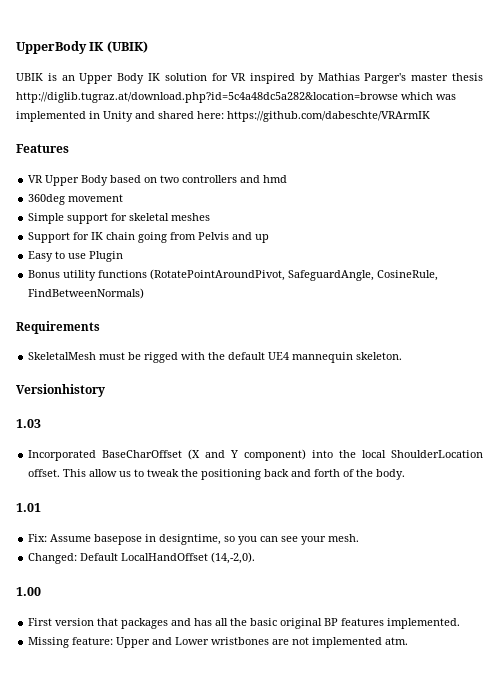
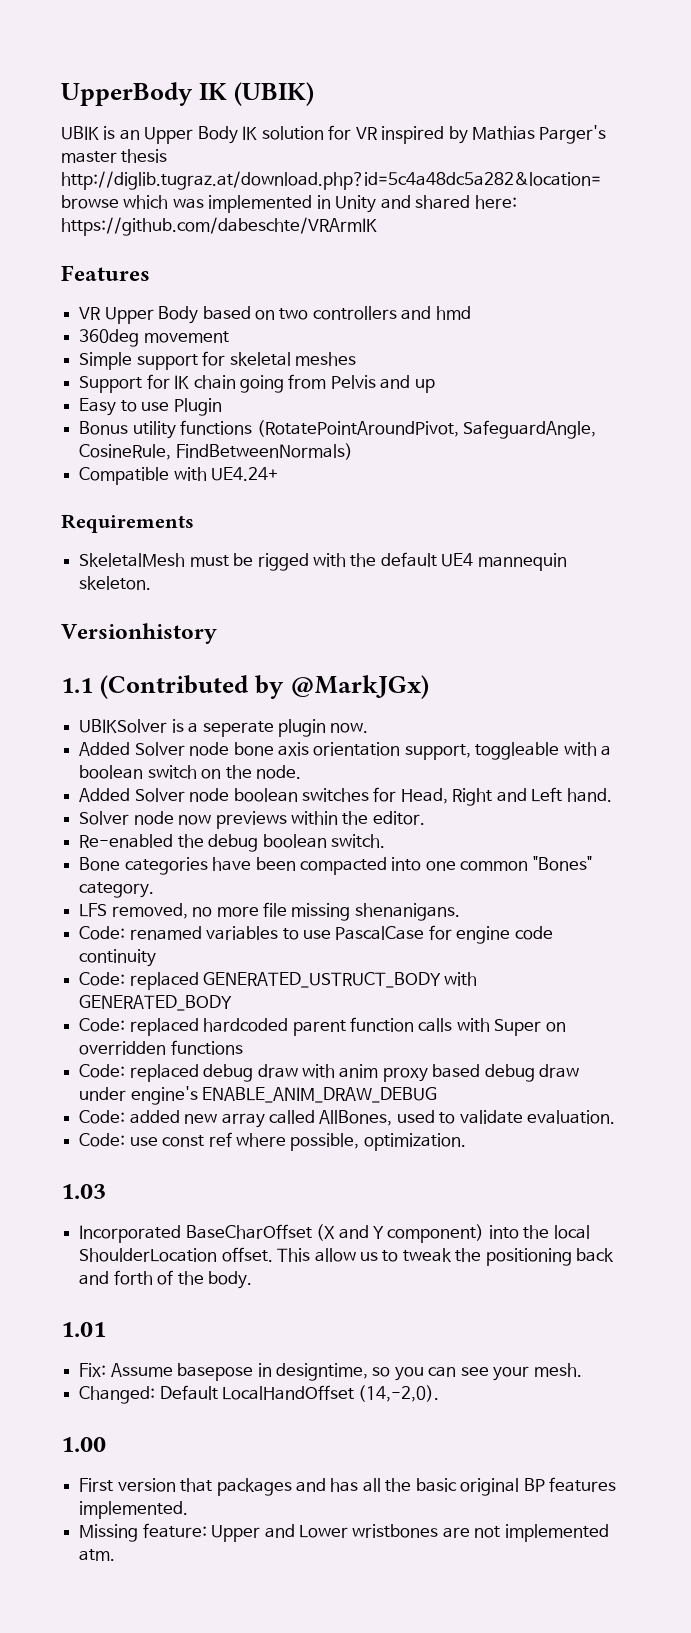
+ Compatible with UE4.24+
+ 1.1 (Contributed by @MarkJGx)
+ UBIKSolver is a seperate plugin now.
+ Added Solver node bone axis orientation support, toggleable with a boolean switch on the node.
+ Added Solver node boolean switches for Head, Right and Left hand.
+ Solver node now previews within the editor.
+ Re-enabled the debug boolean switch.
+ Bone categories have been compacted into one common "Bones" category.
+ LFS removed, no more file missing shenanigans.
+ Code: renamed variables to use PascalCase for engine code continuity
+ Code: replaced GENERATED_USTRUCT_BODY with GENERATED_BODY
+ Code: replaced hardcoded parent function calls with Super on overridden functions
+ Code: replaced debug draw with anim proxy based debug draw under engine's ENABLE_ANIM_DRAW_DEBUG
+ Code: added new array called AllBones, used to validate evaluation.
+ Code: use const ref where possible, optimization.

